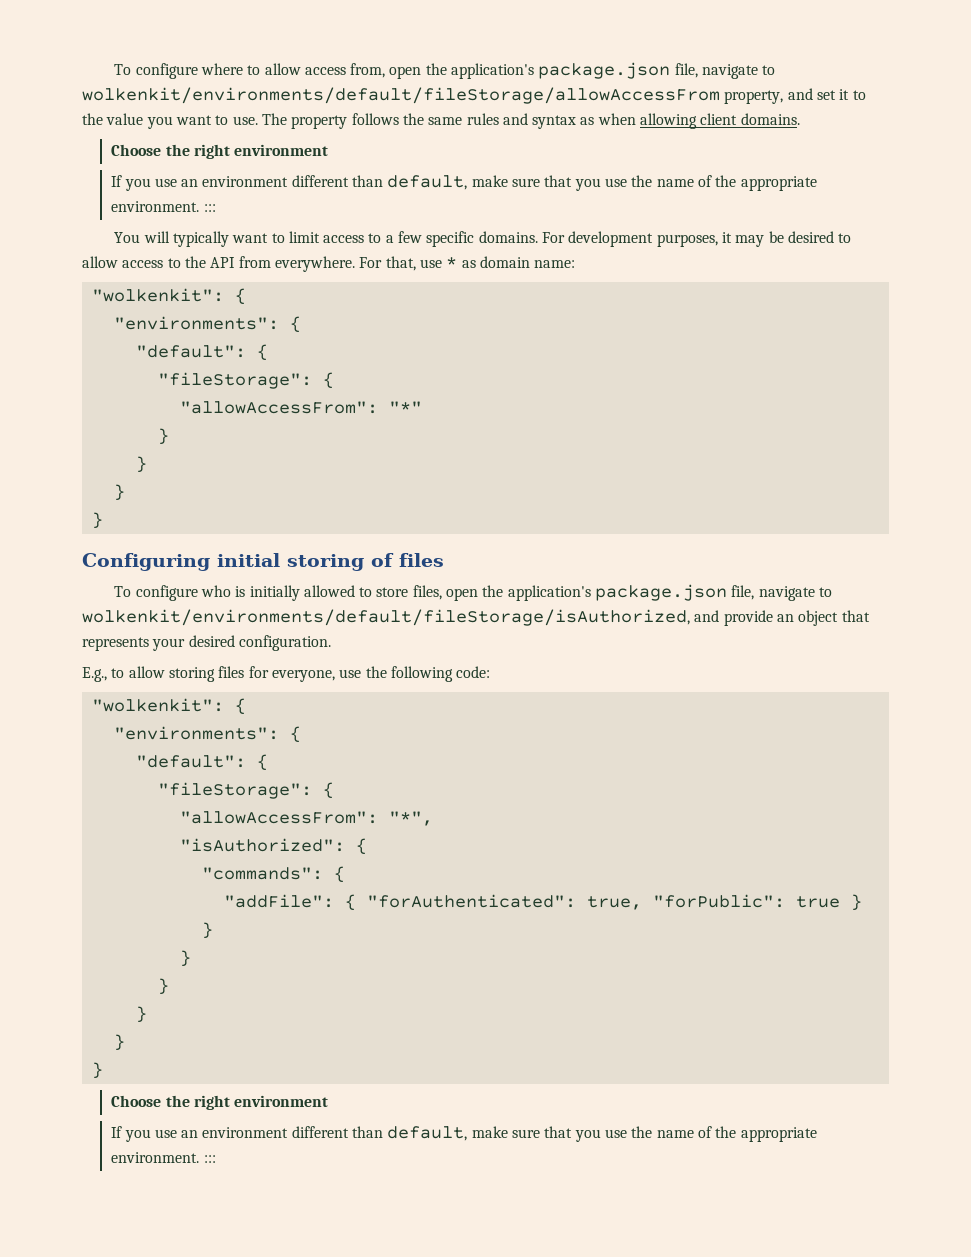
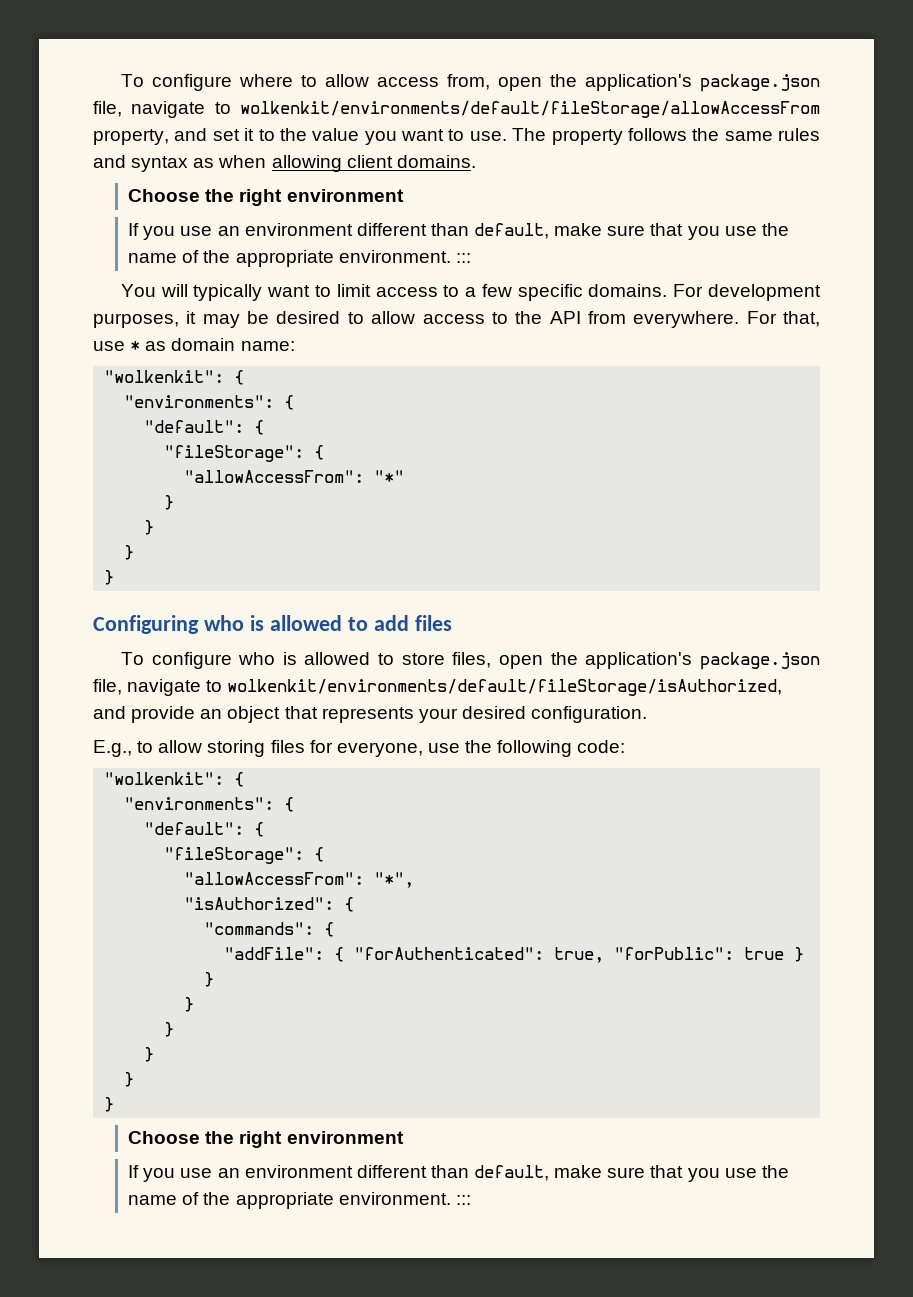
- Configuring initial storing of files
+ Configuring who is allowed to add files
- To configure who is initially allowed to store files, open the application's package.json file, navigate to wolkenkit/environments/default/fileStorage/isAuthorized, and provide an object that represents your desired configuration.
+ To configure who is allowed to store files, open the application's package.json file, navigate to wolkenkit/environments/default/fileStorage/isAuthorized, and provide an object that represents your desired configuration.

